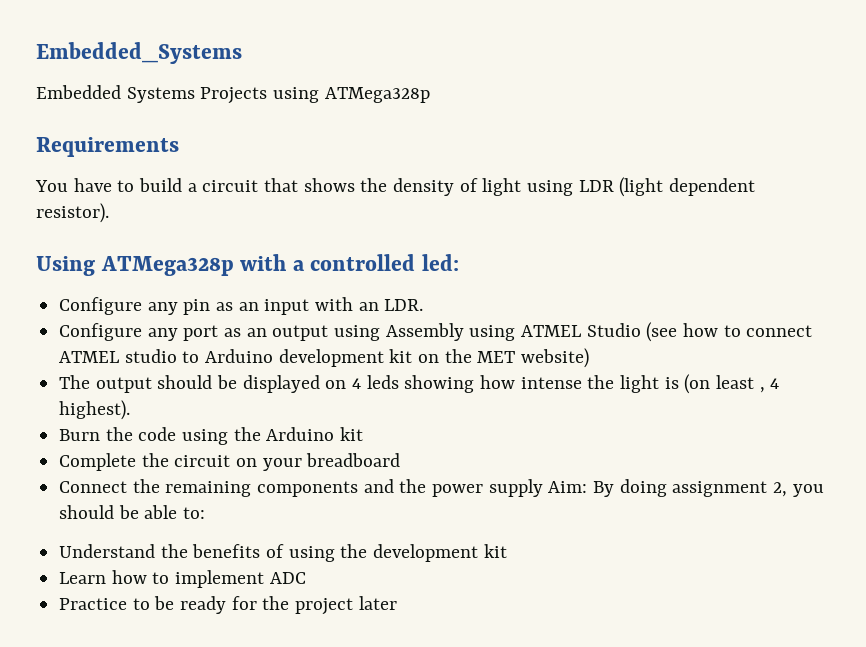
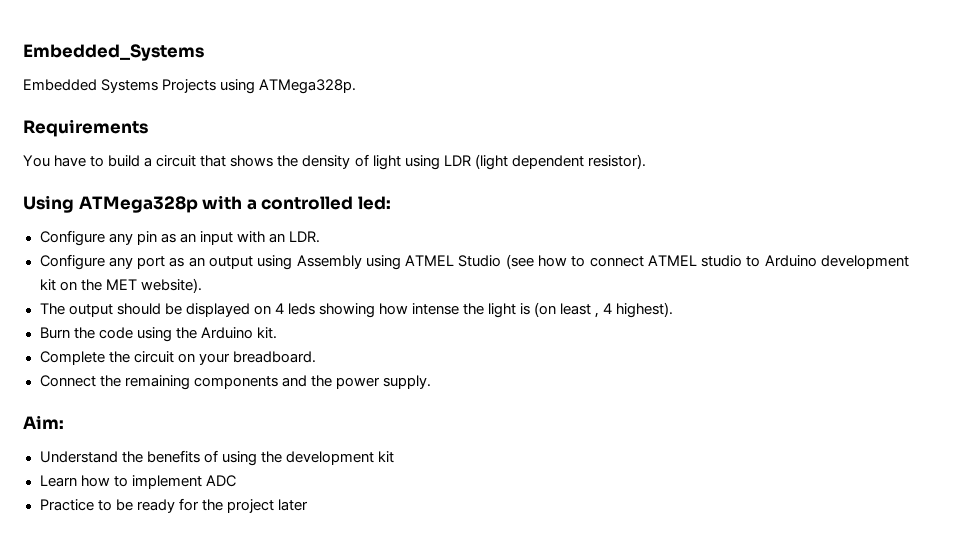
- Embedded Systems Projects using ATMega328p
+ Embedded Systems Projects using ATMega328p.
- Configure any port as an output using Assembly using ATMEL Studio (see how to connect ATMEL studio to Arduino development kit on the MET website)
+ Configure any port as an output using Assembly using ATMEL Studio (see how to connect ATMEL studio to Arduino development kit on the MET website).
- Burn the code using the Arduino kit
+ Burn the code using the Arduino kit.
- Complete the circuit on your breadboard
+ Complete the circuit on your breadboard.
- Connect the remaining components and the power supply Aim: By doing assignment 2, you should be able to:
+ Connect the remaining components and the power supply.
+ Aim:

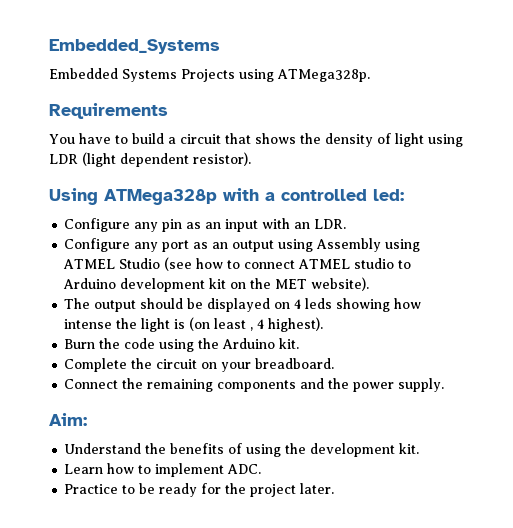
- Understand the benefits of using the development kit
+ Understand the benefits of using the development kit.
- Learn how to implement ADC
+ Learn how to implement ADC.
- Practice to be ready for the project later
+ Practice to be ready for the project later.

